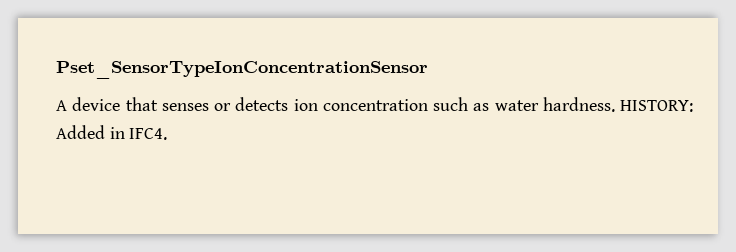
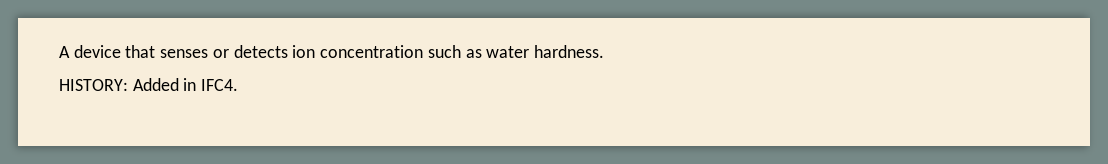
- Pset_SensorTypeIonConcentrationSensor
- A device that senses or detects ion concentration such as water hardness. HISTORY: Added in IFC4.
+ A device that senses or detects ion concentration such as water hardness.
+ HISTORY: Added in IFC4.

